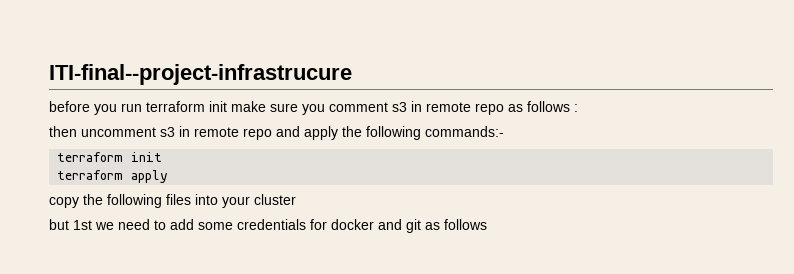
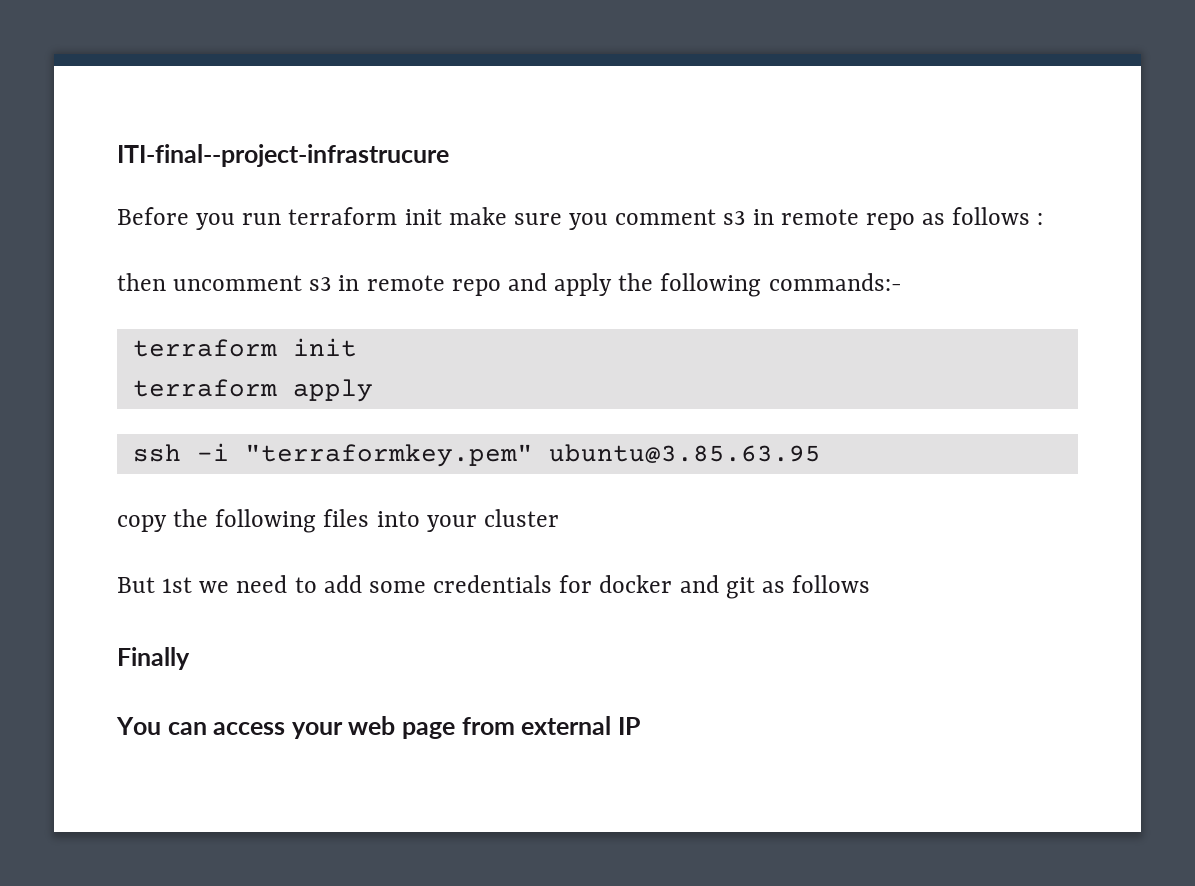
- before you run terraform init make sure you comment s3 in remote repo as follows :
+ Before you run terraform init make sure you comment s3 in remote repo as follows :
+ ssh -i "terraformkey.pem" ubuntu@3.85.63.95
- but 1st we need to add some credentials for docker and git as follows
+ But 1st we need to add some credentials for docker and git as follows
+ Finally
+ You can access your web page from external IP

